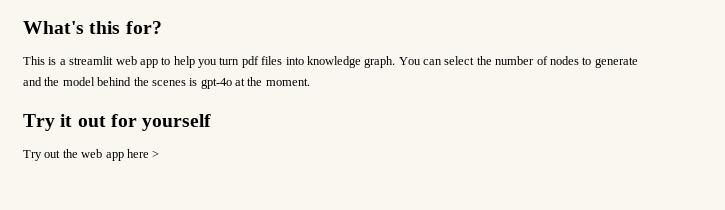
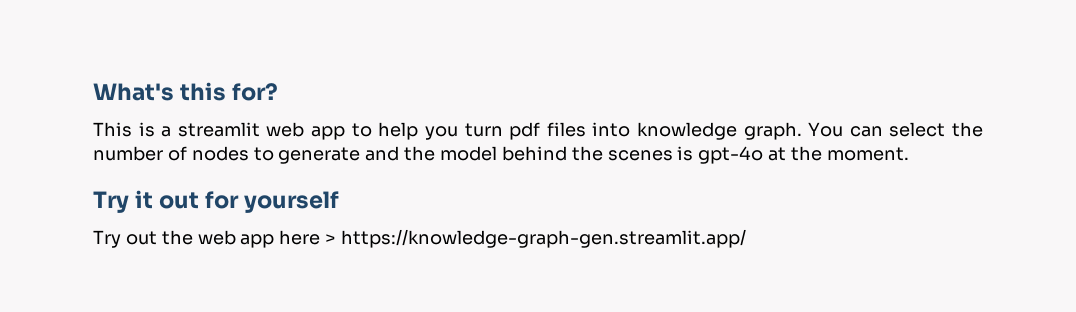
- Try out the web app here >
+ Try out the web app here > https://knowledge-graph-gen.streamlit.app/

